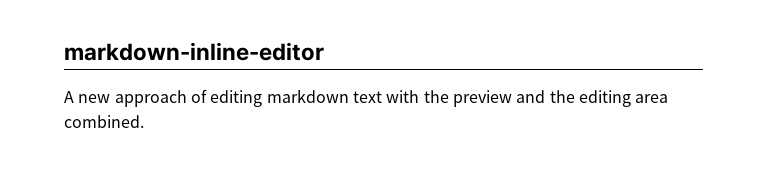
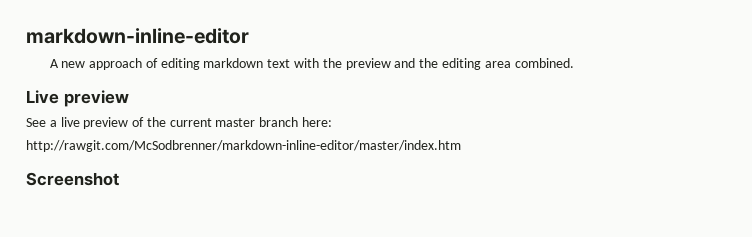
+ Live preview
+ See a live preview of the current master branch here:
+ http://rawgit.com/McSodbrenner/markdown-inline-editor/master/index.htm
+ Screenshot

